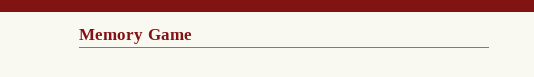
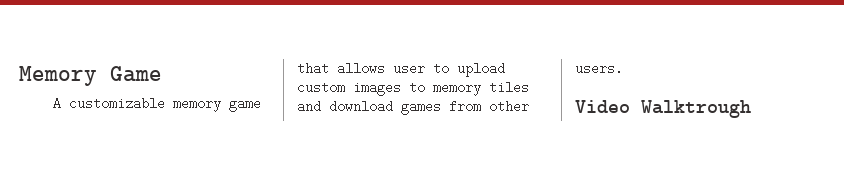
+ A customizable memory game that allows user to upload custom images to memory tiles and download games from other users.
+ Video Walktrough

